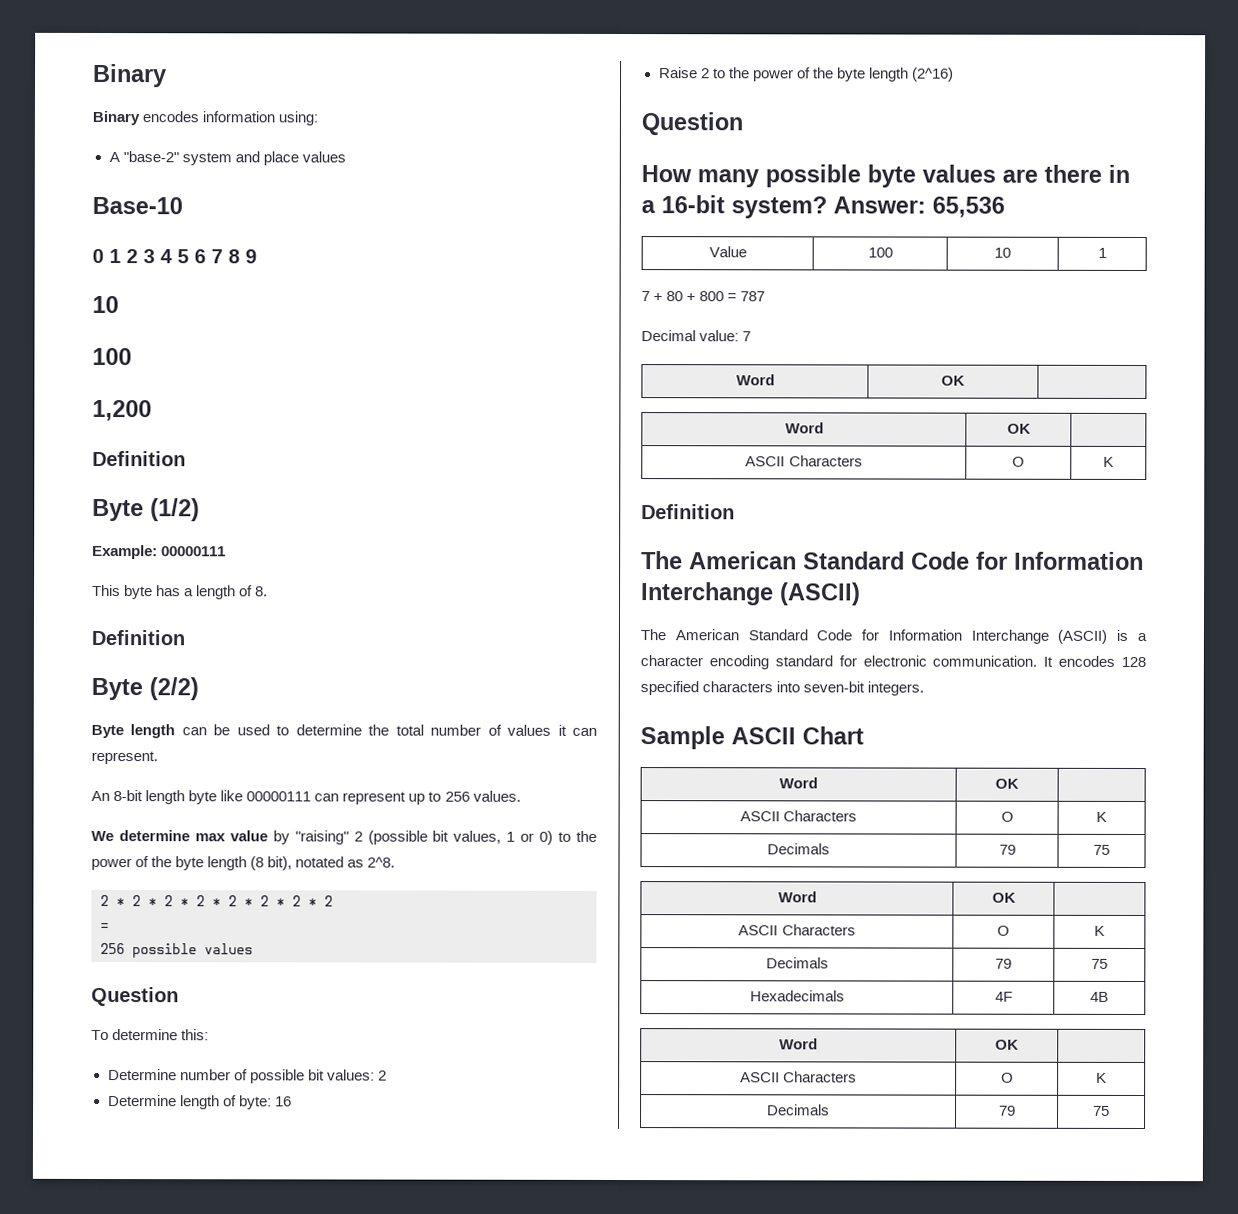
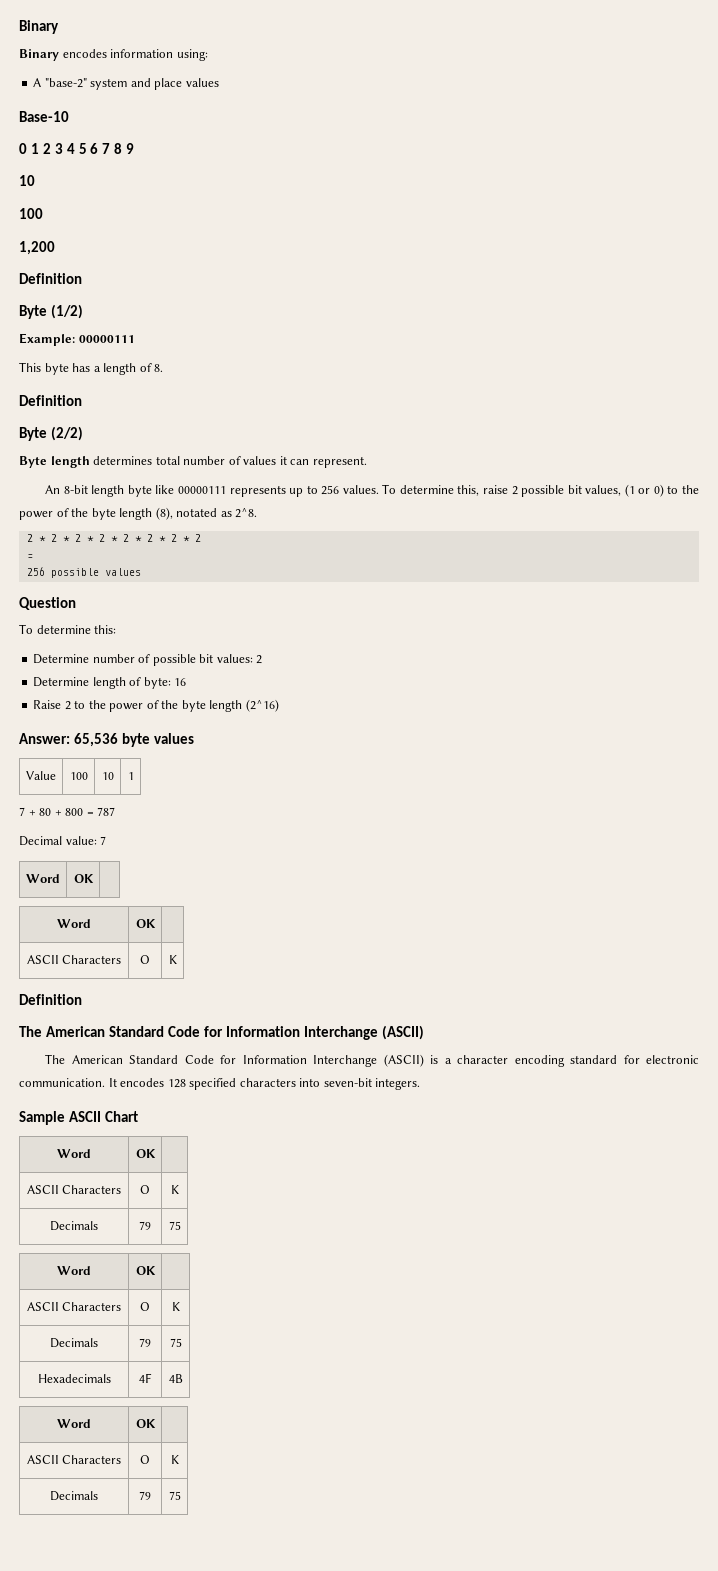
- Byte length can be used to determine the total number of values it can represent.
+ Byte length determines total number of values it can represent.
- An 8-bit length byte like 00000111 can represent up to 256 values.
- We determine max value by "raising" 2 (possible bit values, 1 or 0) to the power of the byte length (8 bit), notated as 2^8.
+ An 8-bit length byte like 00000111 represents up to 256 values. To determine this, raise 2 possible bit values, (1 or 0) to the power of the byte length (8), notated as 2^8.
  Raise 2 to the power of the byte length (2^16)
- Question
- How many possible byte values are there in a 16-bit system? Answer: 65,536
+ Answer: 65,536 byte values

